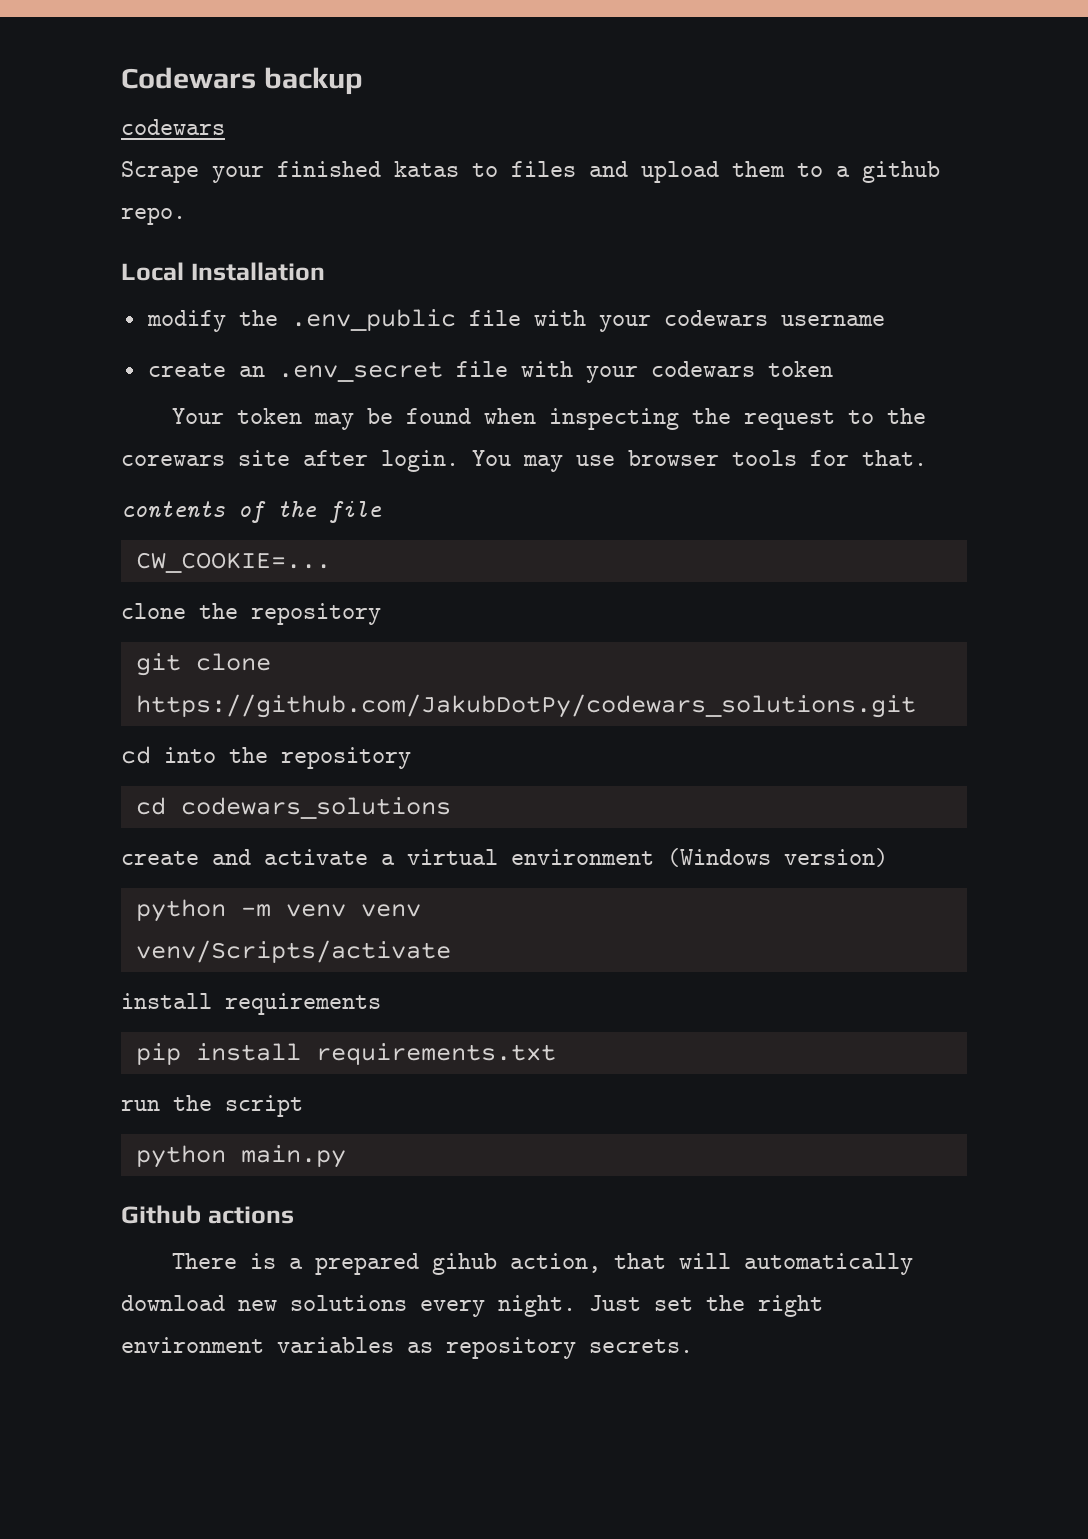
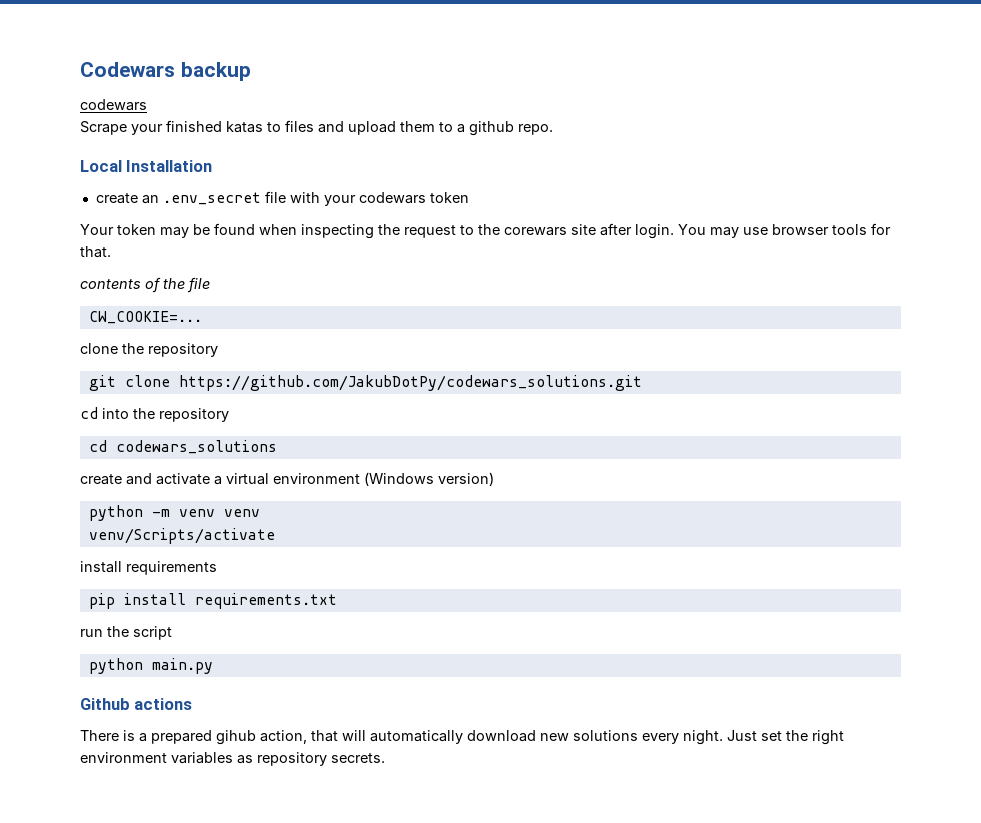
- modify the .env_public file with your codewars username

